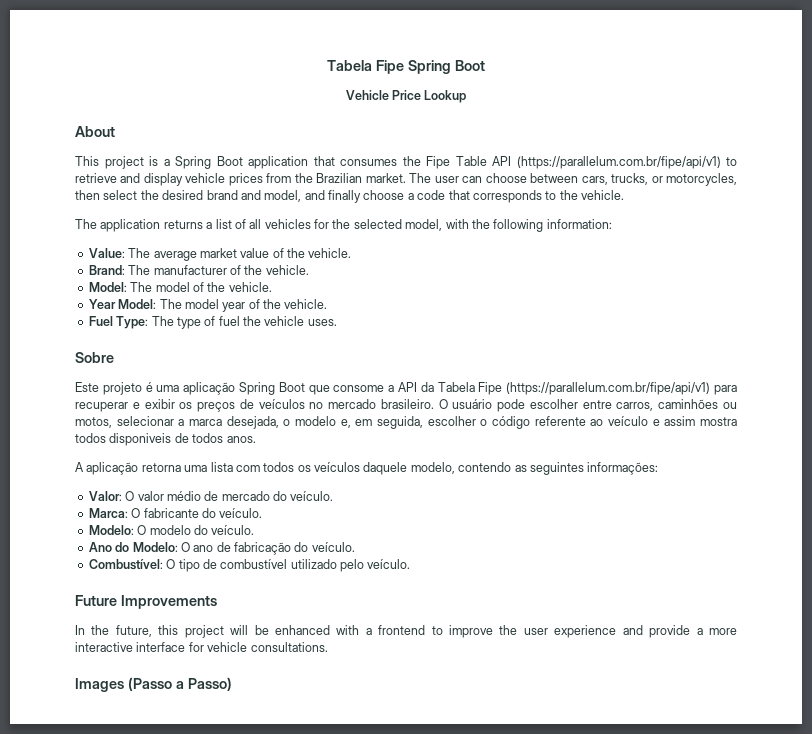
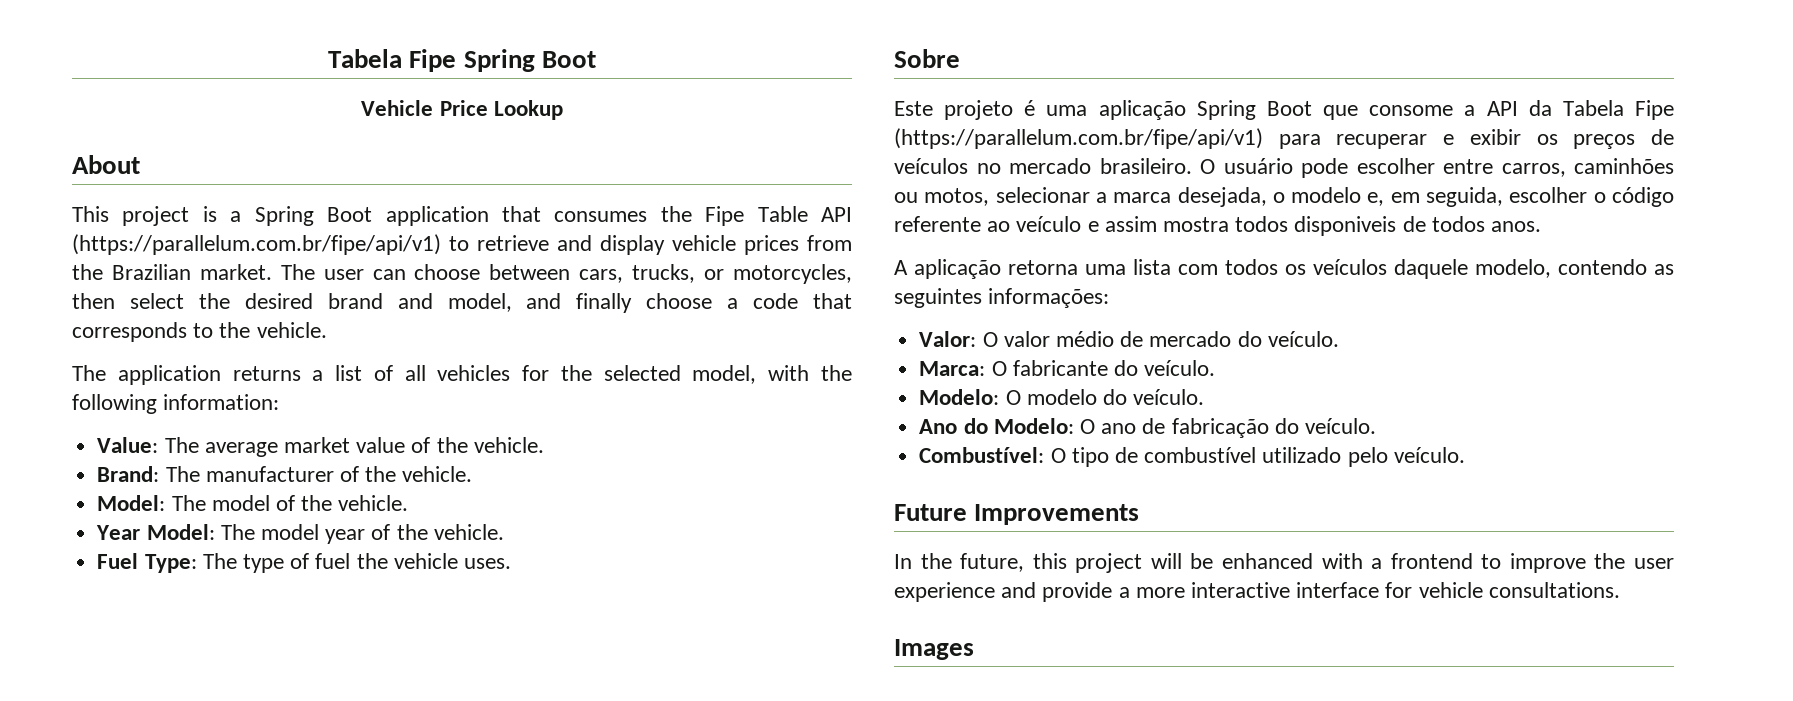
- Images (Passo a Passo)
+ Images

